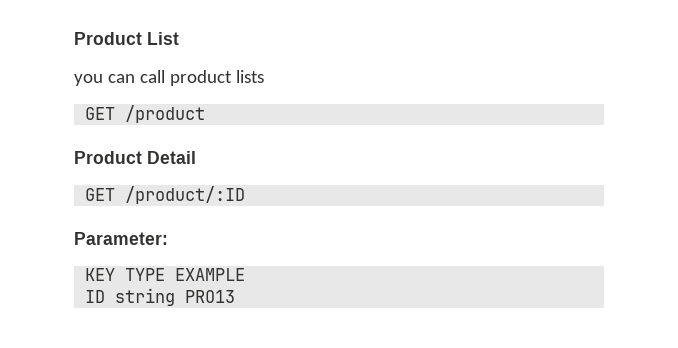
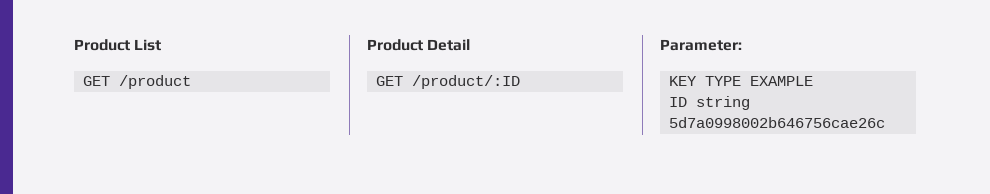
- you can call product lists
- ID string PRO13
+ ID string 5d7a0998002b646756cae26c

